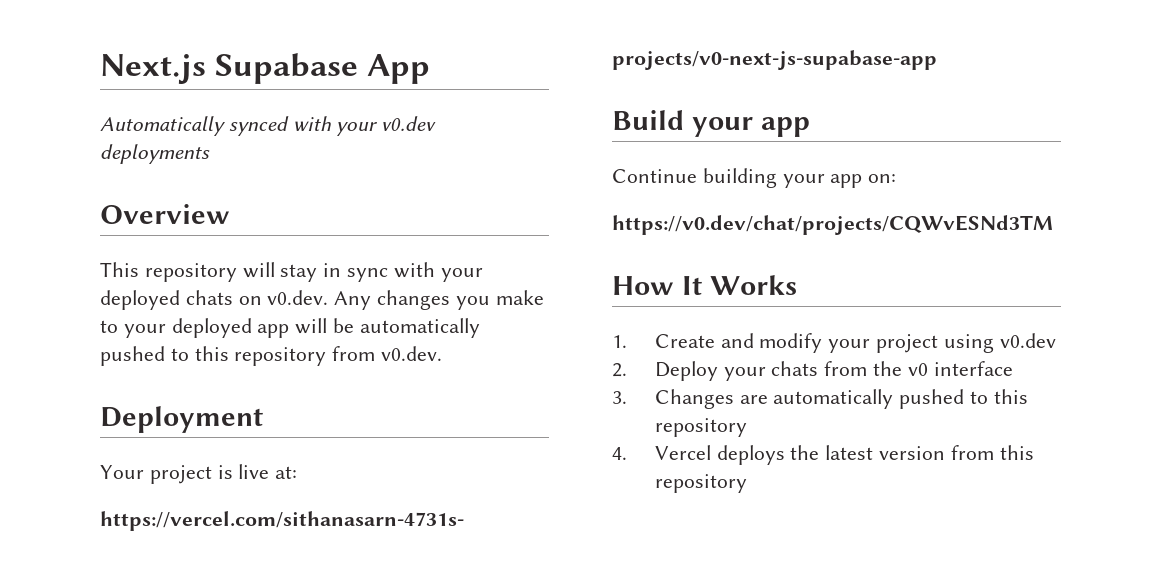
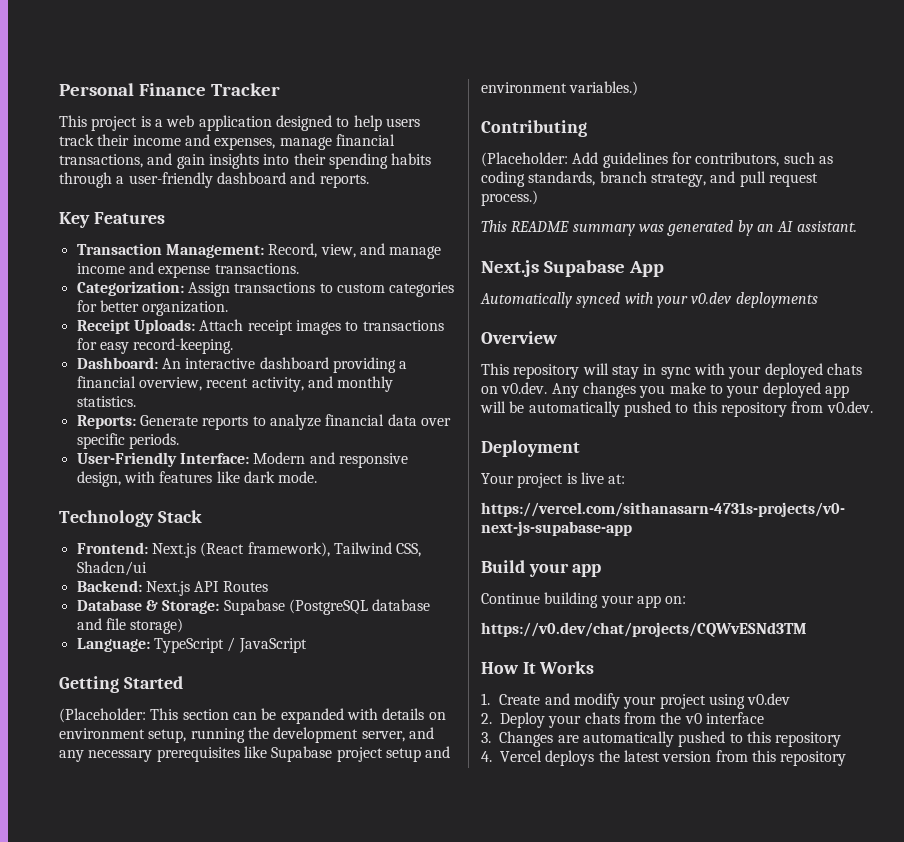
+ Personal Finance Tracker
+ This project is a web application designed to help users track their income and expenses, manage financial transactions, and gain insights into their spending habits through a user-friendly dashboard and reports.
+ Key Features
+ Transaction Management: Record, view, and manage income and expense transactions.
+ Categorization: Assign transactions to custom categories for better organization.
+ Receipt Uploads: Attach receipt images to transactions for easy record-keeping.
+ Dashboard: An interactive dashboard providing a financial overview, recent activity, and monthly statistics.
+ Reports: Generate reports to analyze financial data over specific periods.
+ User-Friendly Interface: Modern and responsive design, with features like dark mode.
+ Technology Stack
+ Frontend: Next.js (React framework), Tailwind CSS, Shadcn/ui
+ Backend: Next.js API Routes
+ Database & Storage: Supabase (PostgreSQL database and file storage)
+ Language: TypeScript / JavaScript
+ Getting Started
+ (Placeholder: This section can be expanded with details on environment setup, running the development server, and any necessary prerequisites like Supabase project setup and environment variables.)
+ Contributing
+ (Placeholder: Add guidelines for contributors, such as coding standards, branch strategy, and pull request process.)
+ This README summary was generated by an AI assistant.

